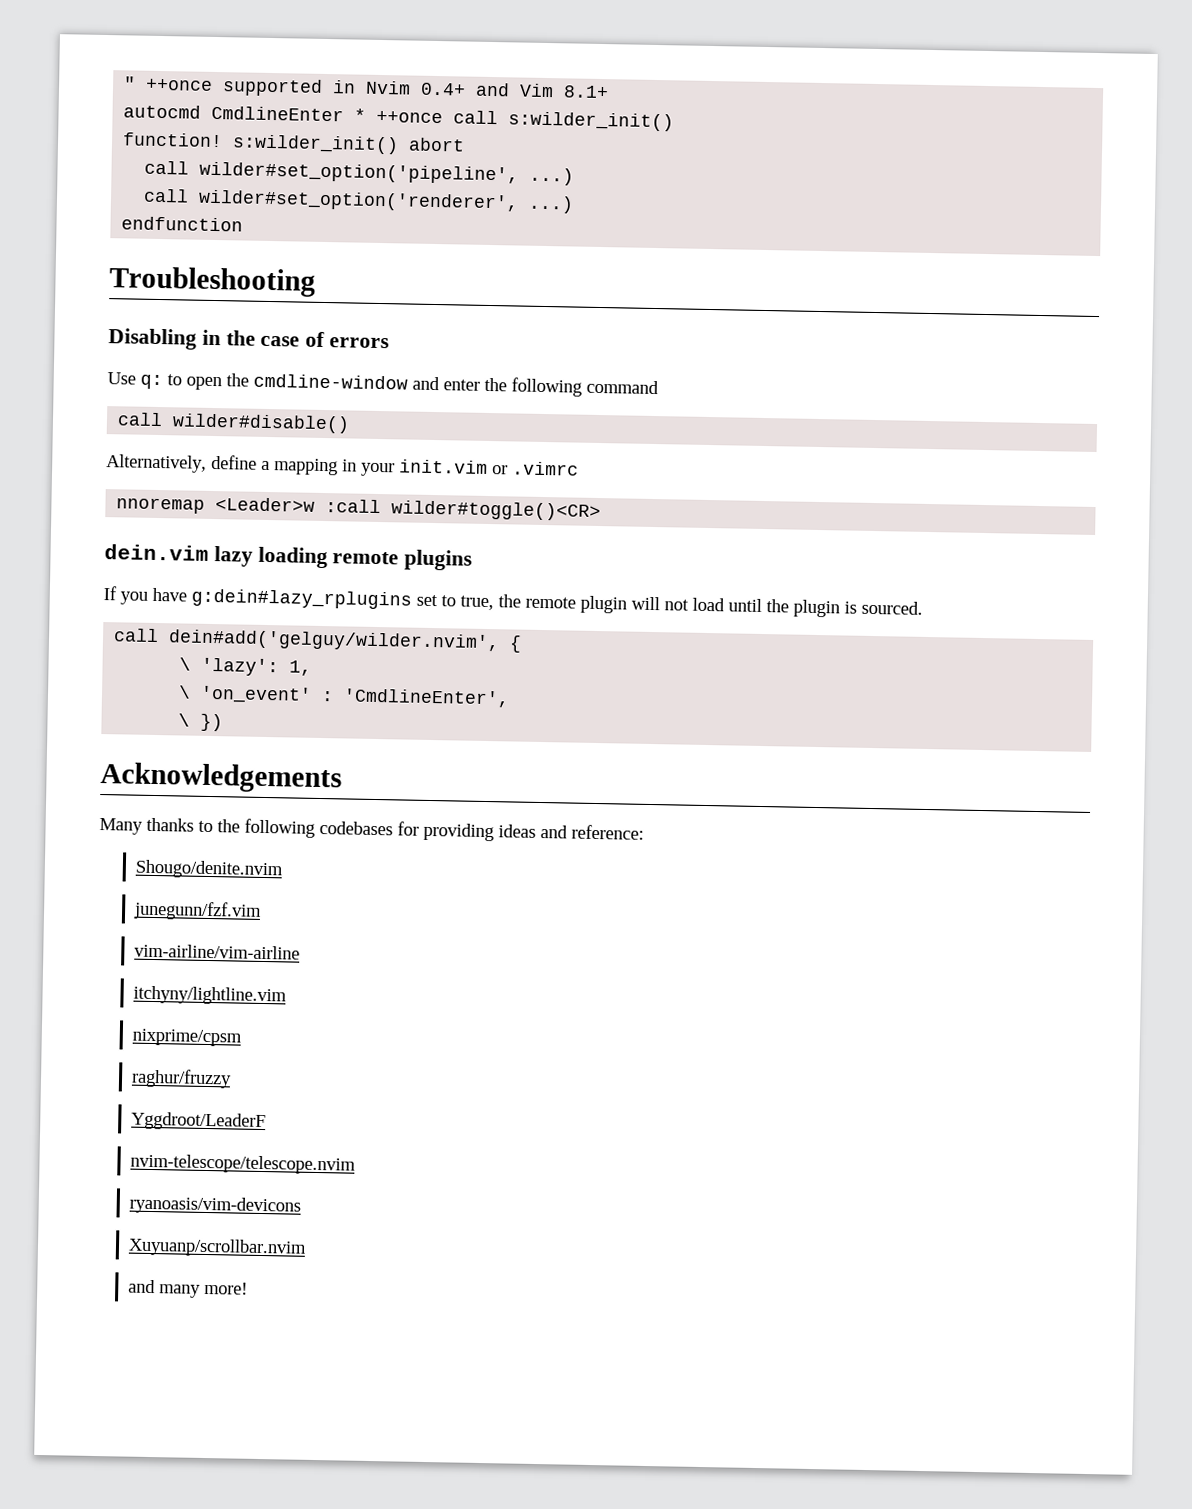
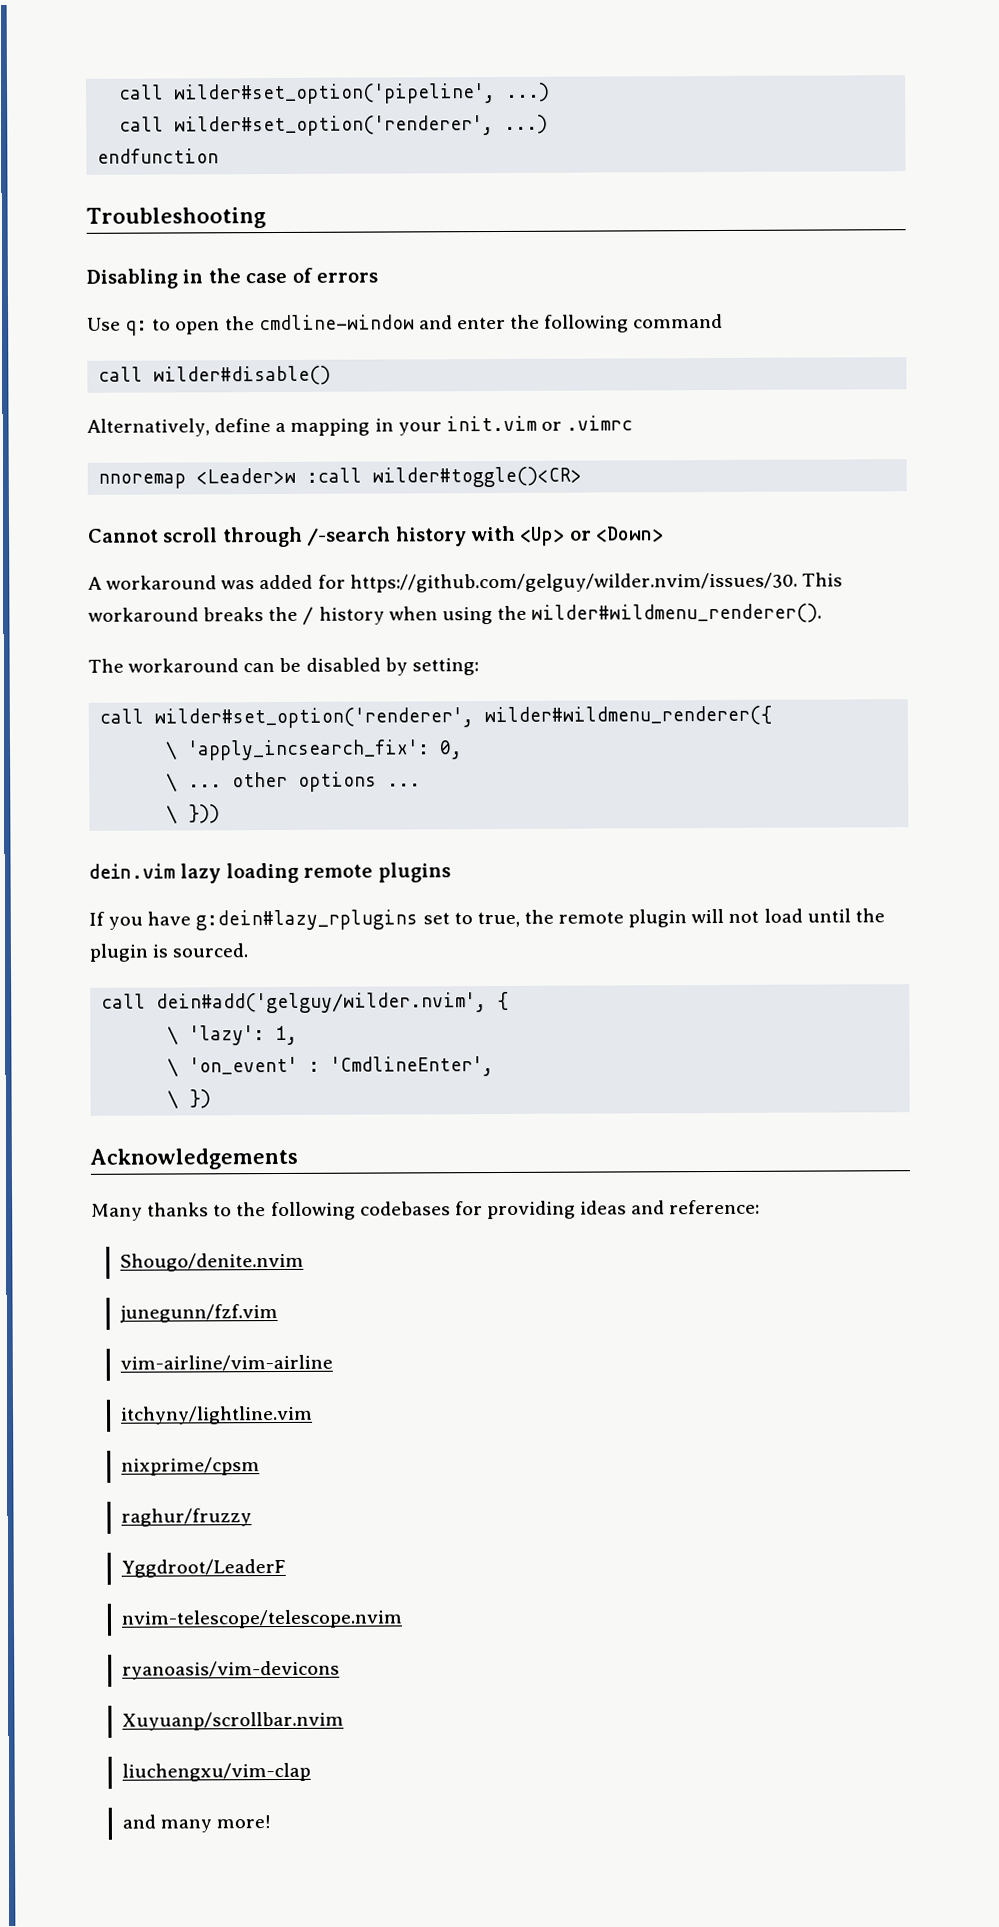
- " ++once supported in Nvim 0.4+ and Vim 8.1+
- autocmd CmdlineEnter * ++once call s:wilder_init()
- function! s:wilder_init() abort
+ Cannot scroll through /-search history with <Up> or <Down>
+ A workaround was added for https://github.com/gelguy/wilder.nvim/issues/30. This workaround breaks the / history when using the wilder#wildmenu_renderer().
+ The workaround can be disabled by setting:
+ call wilder#set_option('renderer', wilder#wildmenu_renderer({
+ \ 'apply_incsearch_fix': 0,
+ \ ... other options ...
+ \ }))
+ liuchengxu/vim-clap

